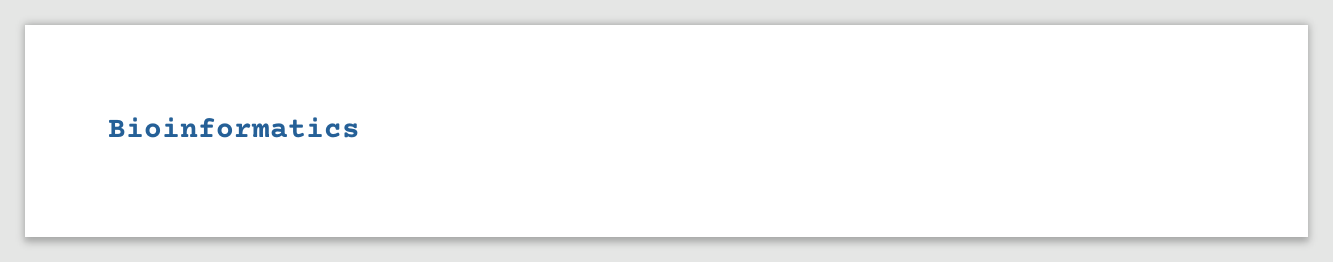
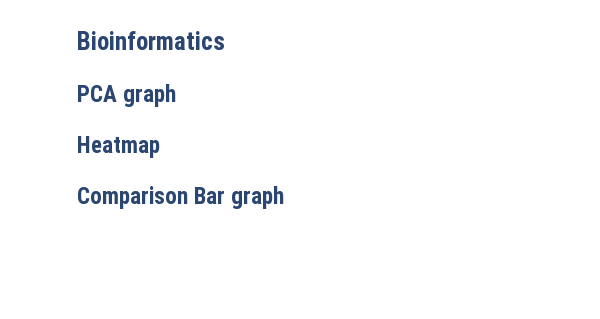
+ PCA graph
+ Heatmap
+ Comparison Bar graph

